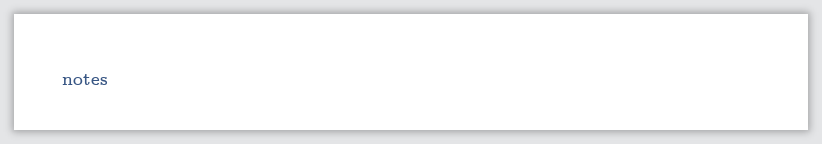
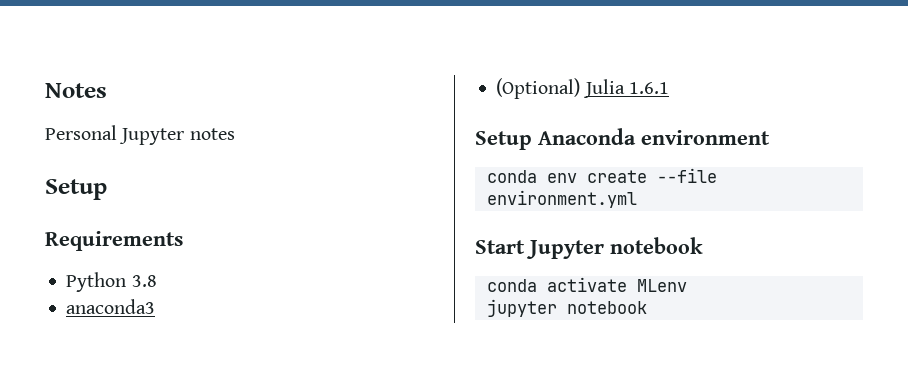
- notes
+ Notes
+ Personal Jupyter notes
+ Setup
+ Requirements
+ Python 3.8
+ anaconda3
+ (Optional) Julia 1.6.1
+ Setup Anaconda environment
+ conda env create --file environment.yml
+ Start Jupyter notebook
+ conda activate MLenv
+ jupyter notebook

